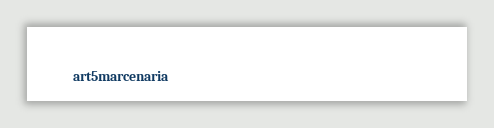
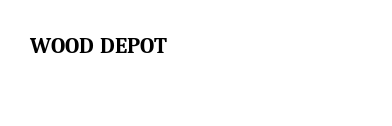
- art5marcenaria
+ WOOD DEPOT

